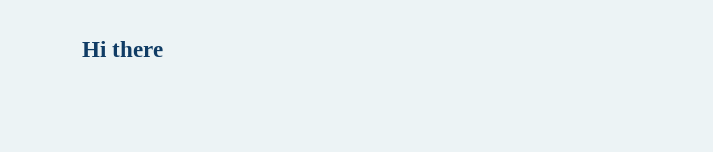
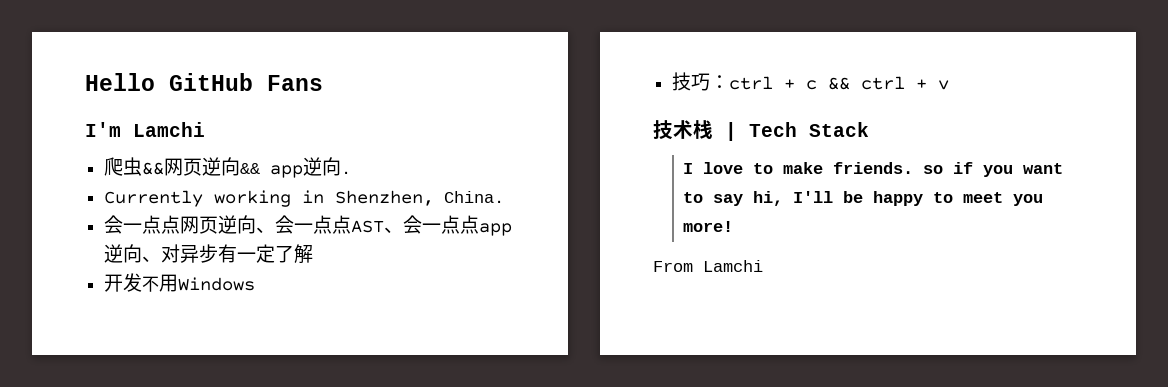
- Hi there
+ Hello GitHub Fans
+ I'm Lamchi
+ 爬虫&&网页逆向&& app逆向.
+ Currently working in Shenzhen, China.
+ 会一点点网页逆向、会一点点AST、会一点点app逆向、对异步有一定了解
+ 开发不用Windows
+ 技巧：ctrl + c && ctrl + v
+ 技术栈 | Tech Stack
+ I love to make friends. so if you want to say hi, I'll be happy to meet you more!
+ From Lamchi

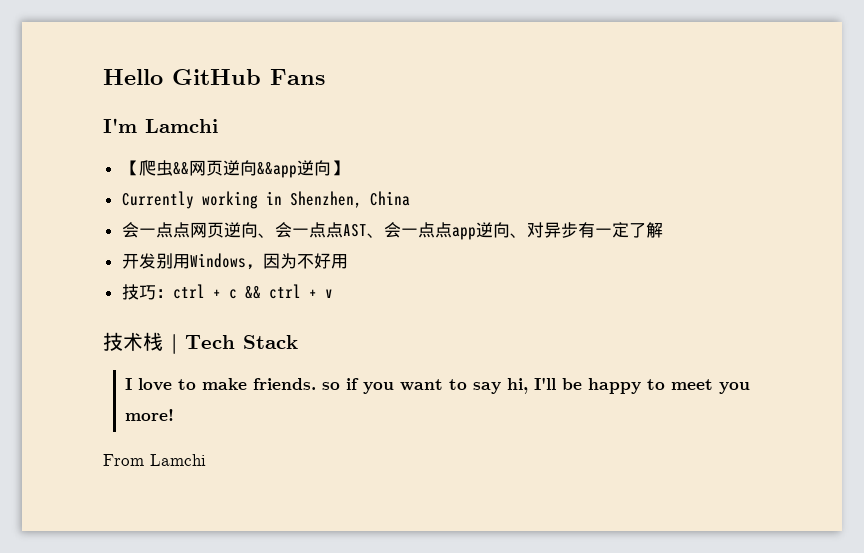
- 爬虫&&网页逆向&& app逆向.
+ 【爬虫&&网页逆向&&app逆向】
- Currently working in Shenzhen, China.
+ Currently working in Shenzhen, China
- 开发不用Windows
+ 开发别用Windows，因为不好用

